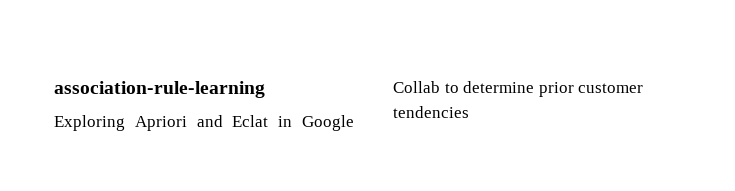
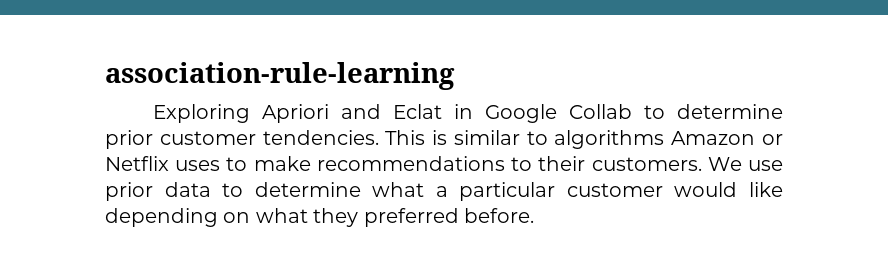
- Exploring Apriori and Eclat in Google Collab to determine prior customer tendencies
+ Exploring Apriori and Eclat in Google Collab to determine prior customer tendencies. This is similar to algorithms Amazon or Netflix uses to make recommendations to their customers. We use prior data to determine what a particular customer would like depending on what they preferred before.

